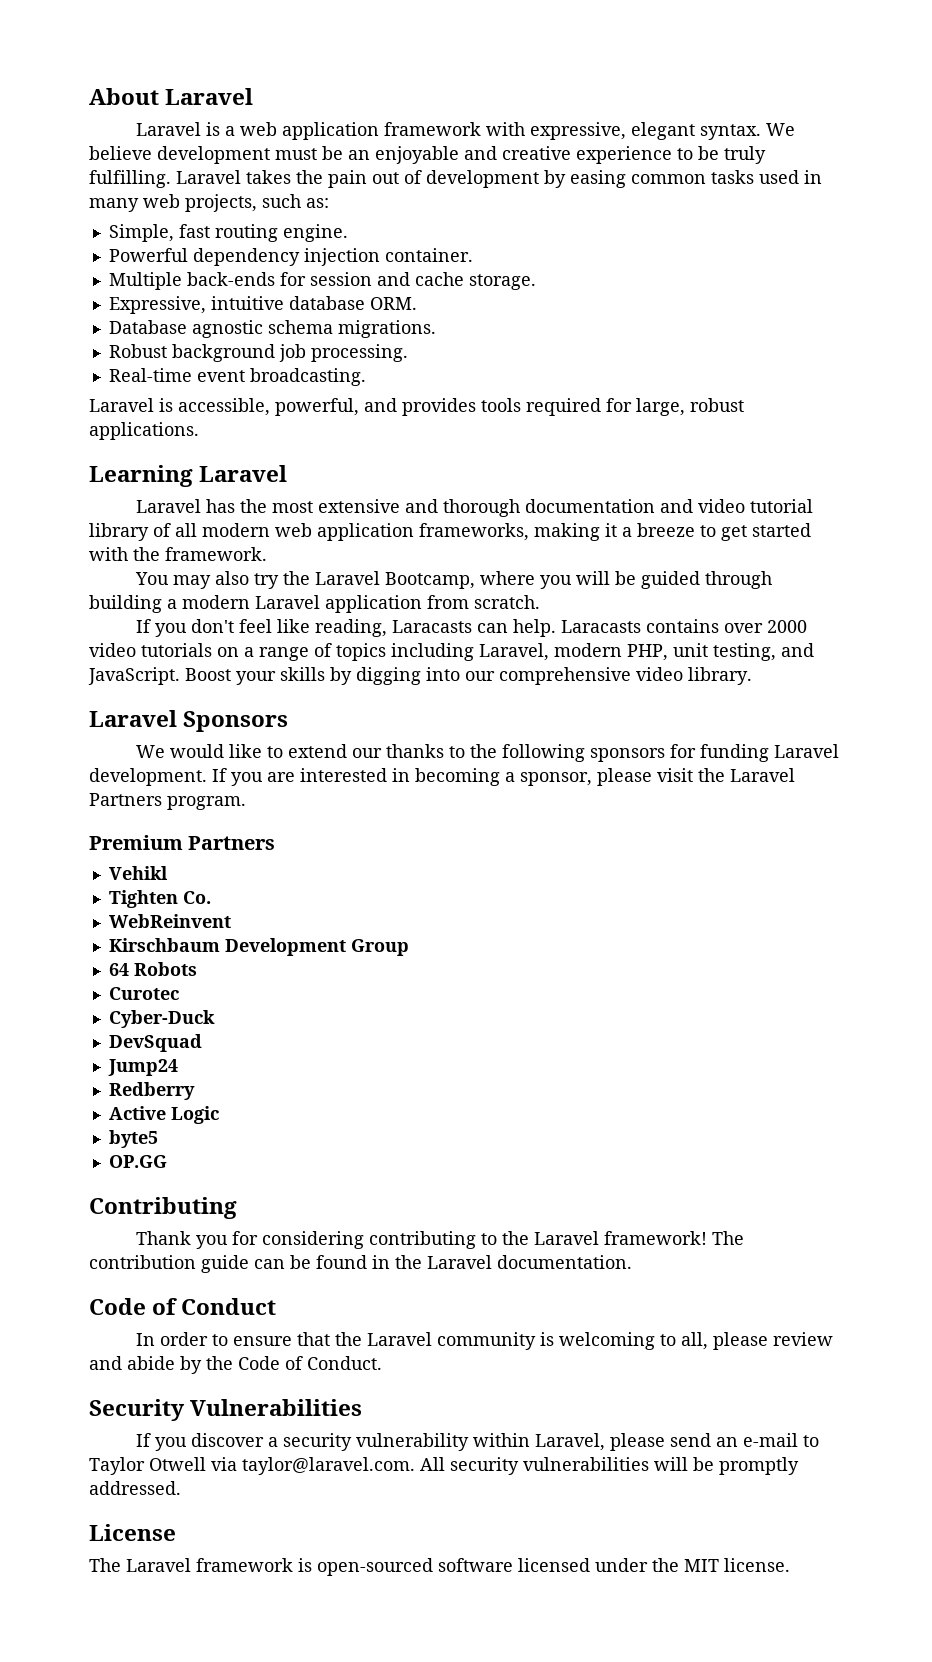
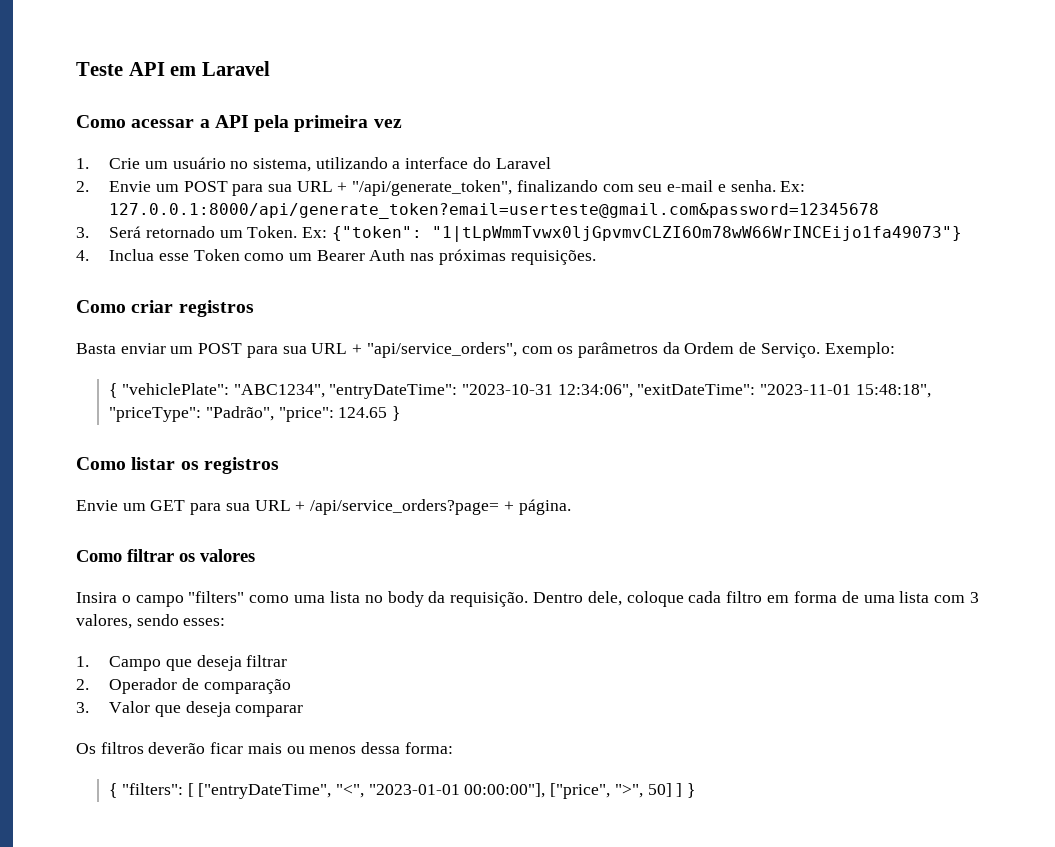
- About Laravel
- Laravel is a web application framework with expressive, elegant syntax. We believe development must be an enjoyable and creative experience to be truly fulfilling. Laravel takes the pain out of development by easing common tasks used in many web projects, such as:
- Simple, fast routing engine.
- Powerful dependency injection container.
- Multiple back-ends for session and cache storage.
- Expressive, intuitive database ORM.
- Database agnostic schema migrations.
- Robust background job processing.
- Real-time event broadcasting.
- Laravel is accessible, powerful, and provides tools required for large, robust applications.
- Learning Laravel
- Laravel has the most extensive and thorough documentation and video tutorial library of all modern web application frameworks, making it a breeze to get started with the framework.
- You may also try the Laravel Bootcamp, where you will be guided through building a modern Laravel application from scratch.
- If you don't feel like reading, Laracasts can help. Laracasts contains over 2000 video tutorials on a range of topics including Laravel, modern PHP, unit testing, and JavaScript. Boost your skills by digging into our comprehensive video library.
- Laravel Sponsors
- We would like to extend our thanks to the following sponsors for funding Laravel development. If you are interested in becoming a sponsor, please visit the Laravel Partners program.
- Premium Partners
- Vehikl
- Tighten Co.
- WebReinvent
- Kirschbaum Development Group
- 64 Robots
- Curotec
- Cyber-Duck
- DevSquad
- Jump24
- Redberry
- Active Logic
- byte5
- OP.GG
- Contributing
- Thank you for considering contributing to the Laravel framework! The contribution guide can be found in the Laravel documentation.
- Code of Conduct
- In order to ensure that the Laravel community is welcoming to all, please review and abide by the Code of Conduct.
- Security Vulnerabilities
- If you discover a security vulnerability within Laravel, please send an e-mail to Taylor Otwell via taylor@laravel.com. All security vulnerabilities will be promptly addressed.
- License
- The Laravel framework is open-sourced software licensed under the MIT license.
+ Teste API em Laravel
+ Como acessar a API pela primeira vez
+ 1. Crie um usuário no sistema, utilizando a interface do Laravel
+ 2. Envie um POST para sua URL + "/api/generate_token", finalizando com seu e-mail e senha. Ex: 127.0.0.1:8000/api/generate_token?email=userteste@gmail.com&password=12345678
+ 3. Será retornado um Token. Ex: {"token": "1|tLpWmmTvwx0ljGpvmvCLZI6Om78wW66WrINCEijo1fa49073"}
+ 4. Inclua esse Token como um Bearer Auth nas próximas requisições.
+ Como criar registros
+ Basta enviar um POST para sua URL + "api/service_orders", com os parâmetros da Ordem de Serviço. Exemplo:
+ { "vehiclePlate": "ABC1234", "entryDateTime": "2023-10-31 12:34:06", "exitDateTime": "2023-11-01 15:48:18", "priceType": "Padrão", "price": 124.65 }
+ Como listar os registros
+ Envie um GET para sua URL + /api/service_orders?page= + página.
+ Como filtrar os valores
+ Insira o campo "filters" como uma lista no body da requisição. Dentro dele, coloque cada filtro em forma de uma lista com 3 valores, sendo esses:
+ 1. Campo que deseja filtrar
+ 2. Operador de comparação
+ 3. Valor que deseja comparar
+ Os filtros deverão ficar mais ou menos dessa forma:
+ { "filters": [ ["entryDateTime", "<", "2023-01-01 00:00:00"], ["price", ">", 50] ] }

